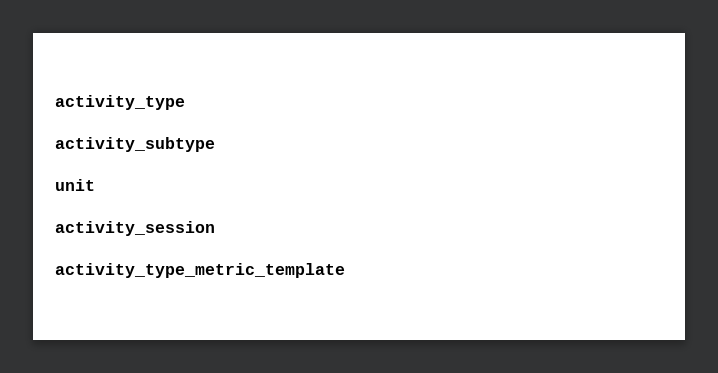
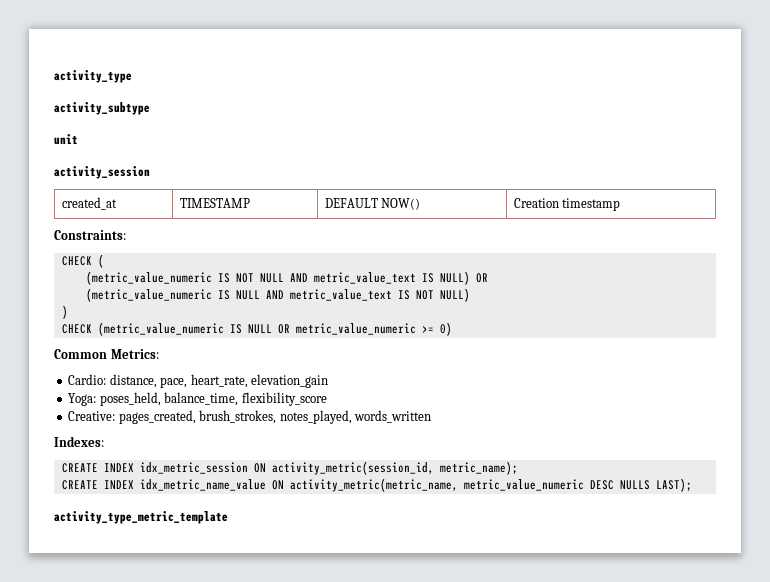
+ created_at | TIMESTAMP | DEFAULT NOW() | Creation timestamp
+ Constraints:
+ CHECK (
+ (metric_value_numeric IS NOT NULL AND metric_value_text IS NULL) OR
+ (metric_value_numeric IS NULL AND metric_value_text IS NOT NULL)
+ )
+ CHECK (metric_value_numeric IS NULL OR metric_value_numeric >= 0)
+ Common Metrics:
+ Cardio: distance, pace, heart_rate, elevation_gain
+ Yoga: poses_held, balance_time, flexibility_score
+ Creative: pages_created, brush_strokes, notes_played, words_written
+ Indexes:
+ CREATE INDEX idx_metric_session ON activity_metric(session_id, metric_name);
+ CREATE INDEX idx_metric_name_value ON activity_metric(metric_name, metric_value_numeric DESC NULLS LAST);

